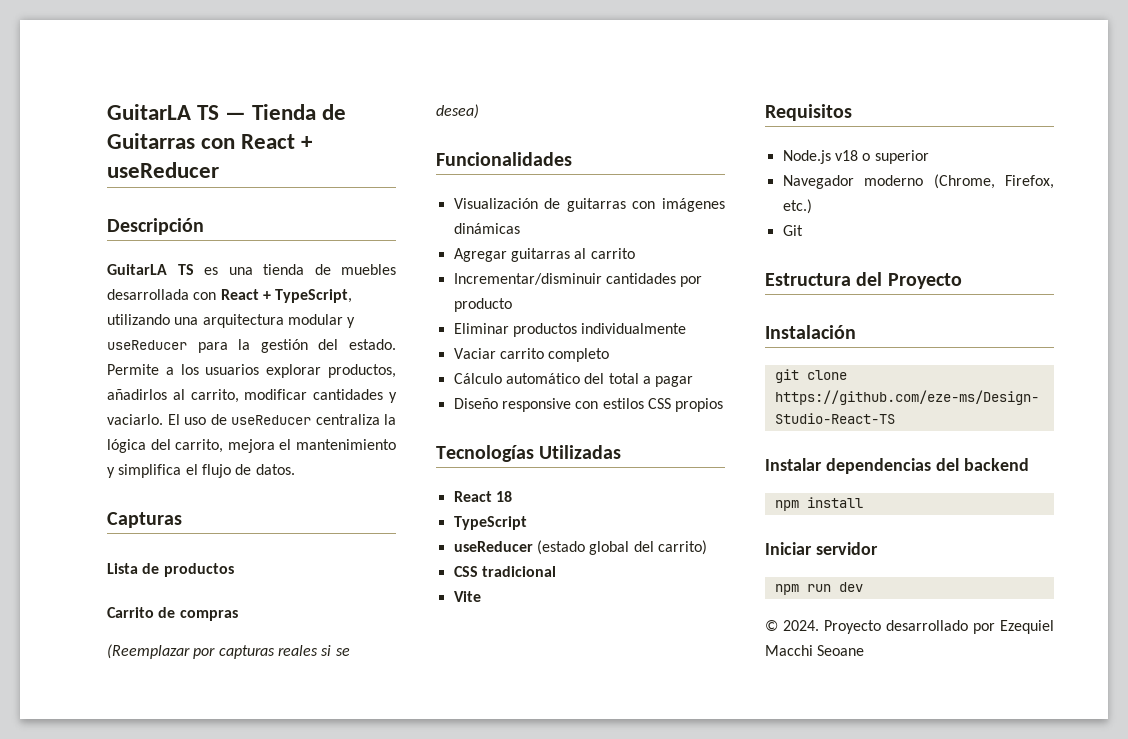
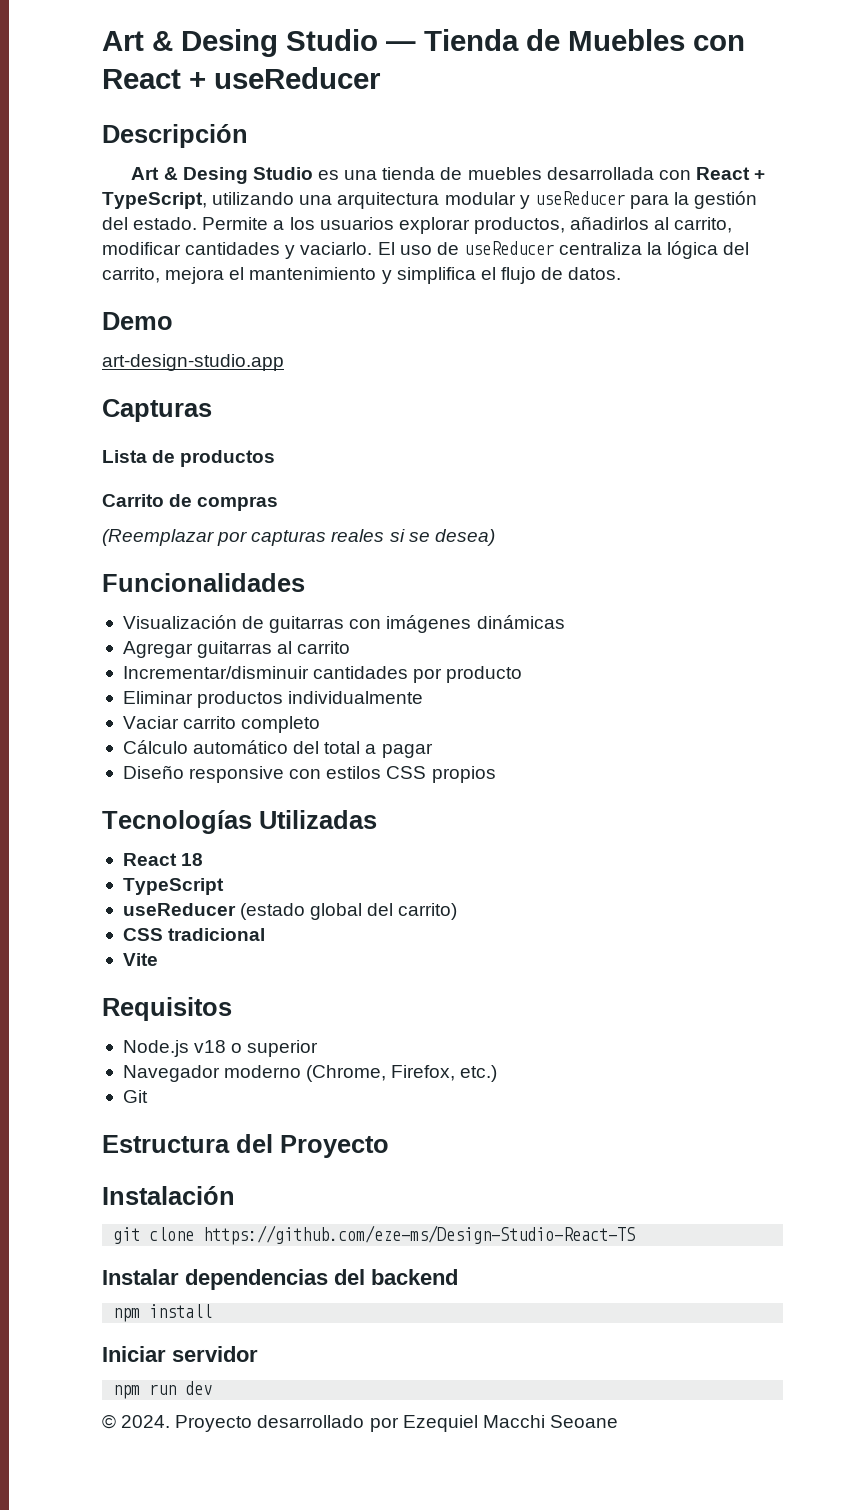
- GuitarLA TS — Tienda de Guitarras con React + useReducer
+ Art & Desing Studio — Tienda de Muebles con React + useReducer
- GuitarLA TS es una tienda de muebles desarrollada con React + TypeScript, utilizando una arquitectura modular y useReducer para la gestión del estado.
+ Art & Desing Studio es una tienda de muebles desarrollada con React + TypeScript, utilizando una arquitectura modular y useReducer para la gestión del estado.
+ Demo
+ art-design-studio.app

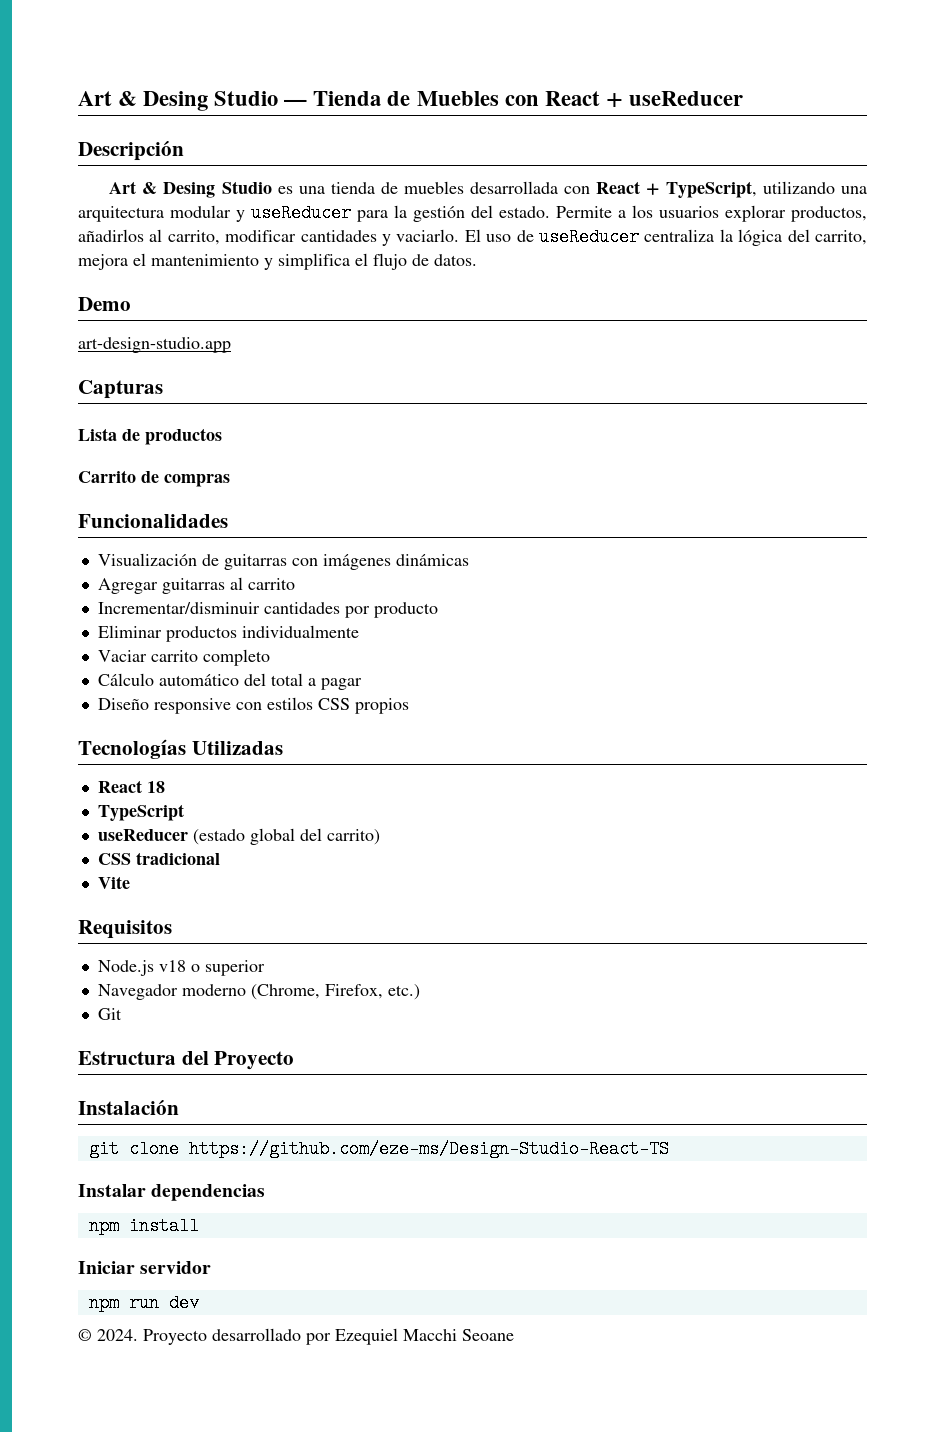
- (Reemplazar por capturas reales si se desea)
- Instalar dependencias del backend
+ Instalar dependencias

